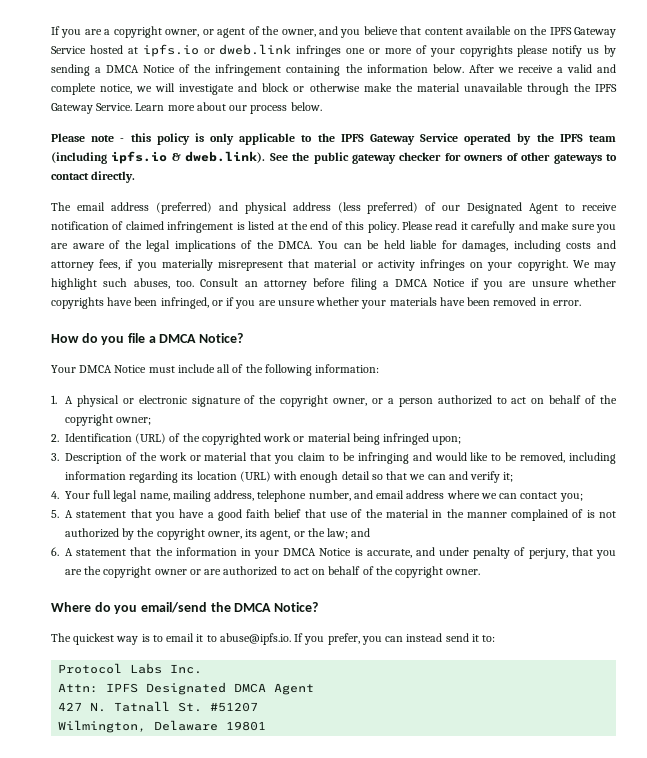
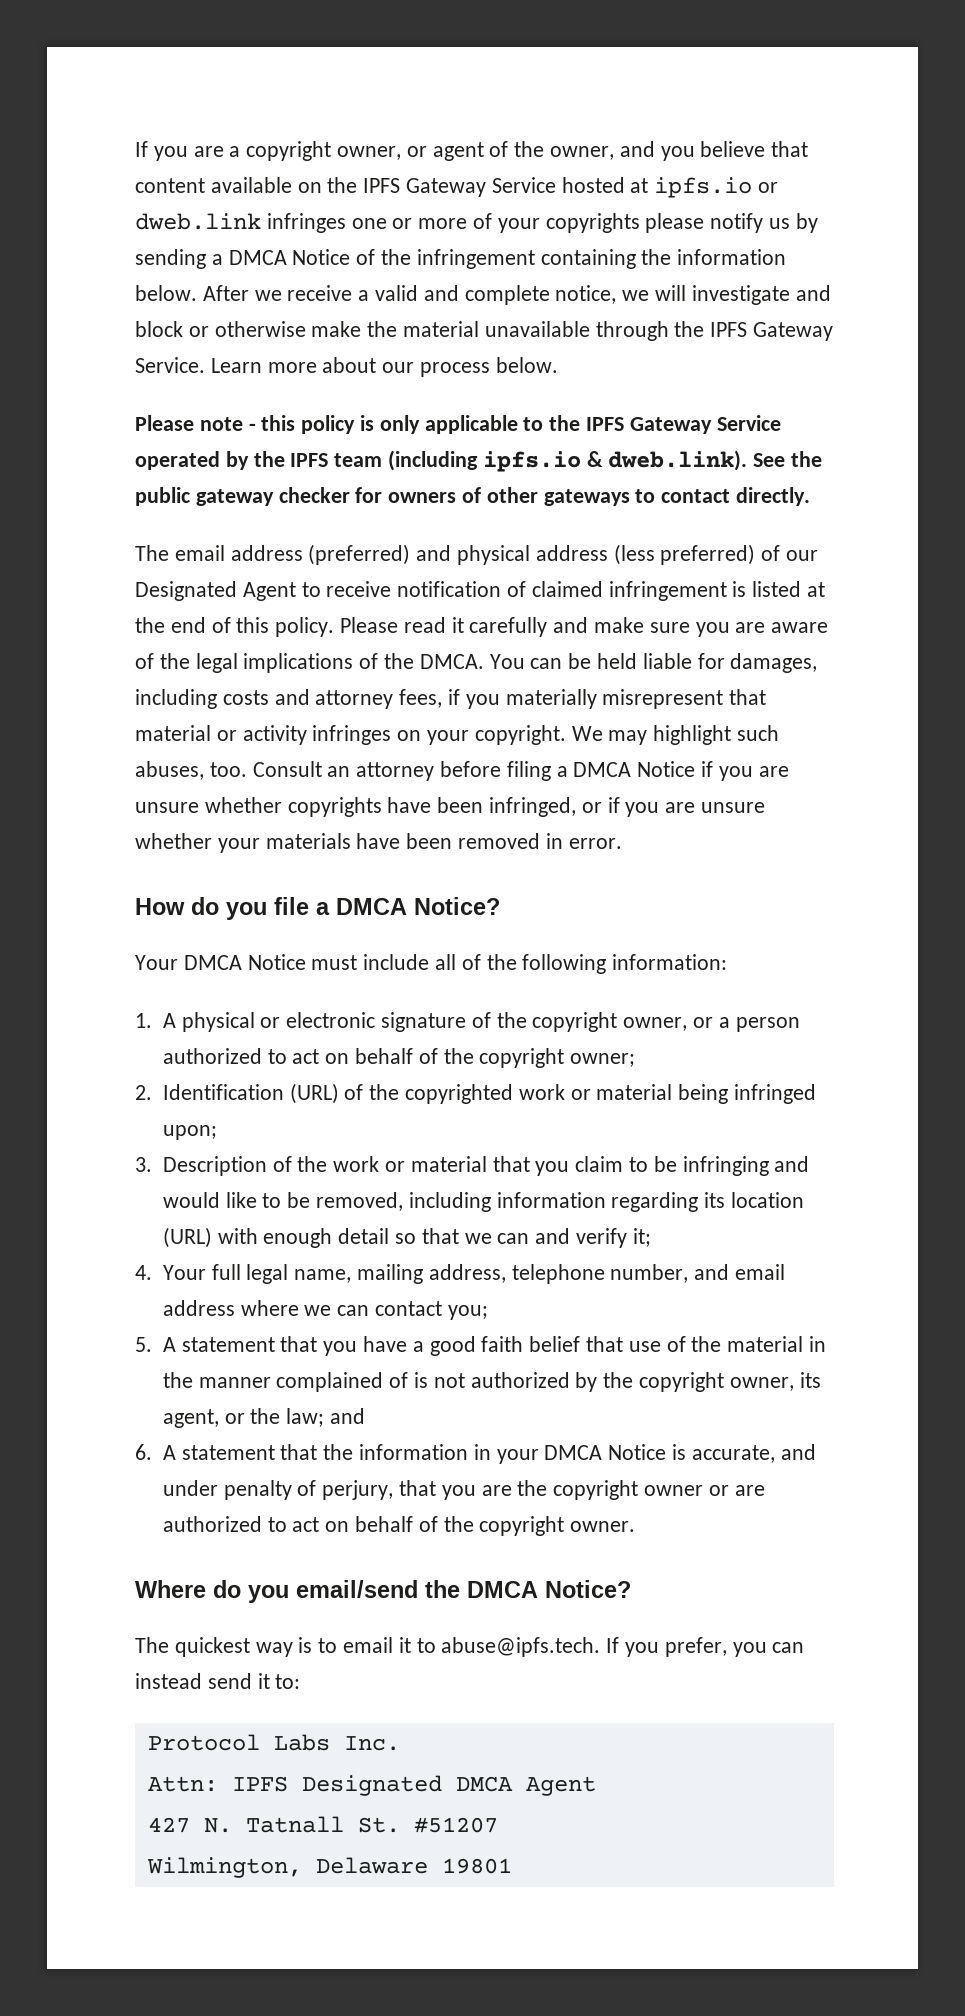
- The quickest way is to email it to abuse@ipfs.io. If you prefer, you can instead send it to:
+ The quickest way is to email it to abuse@ipfs.tech. If you prefer, you can instead send it to:

